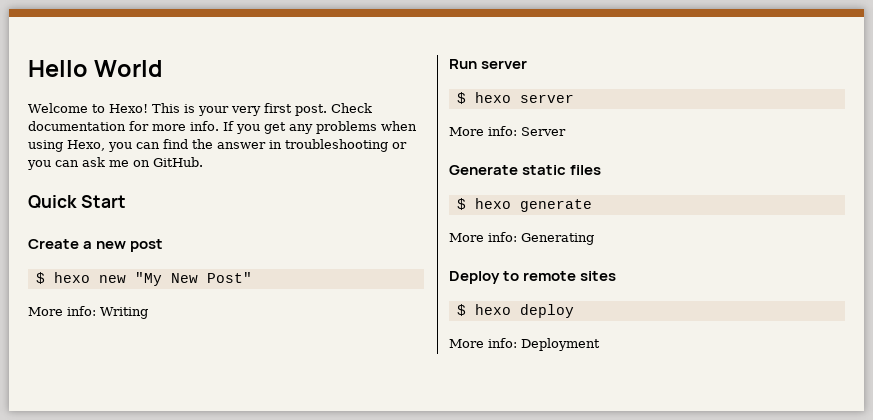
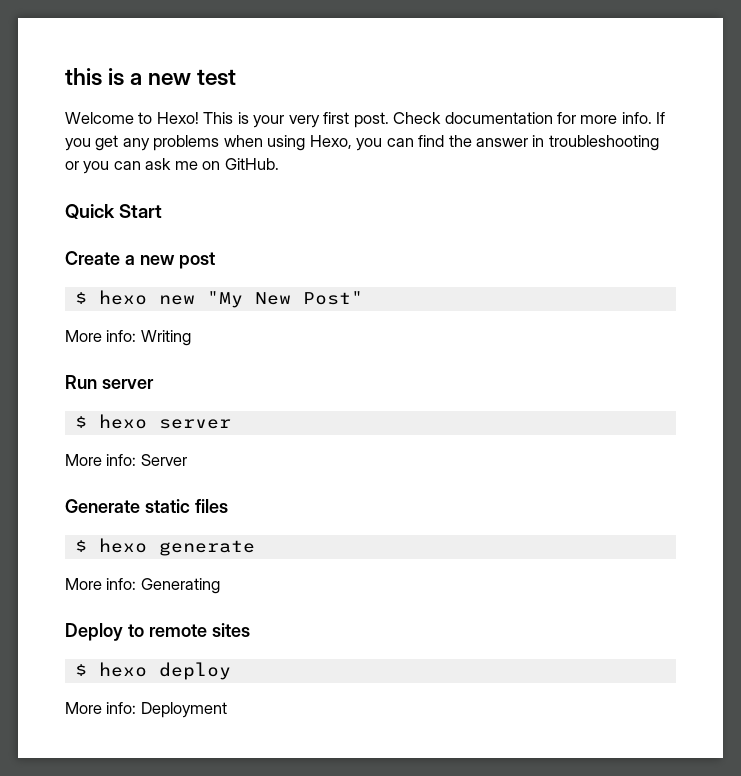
- Hello World
+ this is a new test

